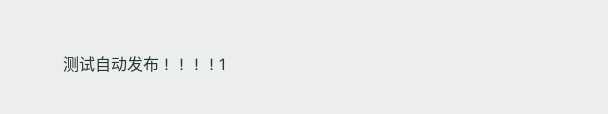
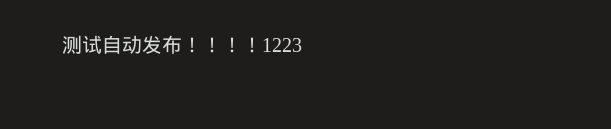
- 1
+ 1223

